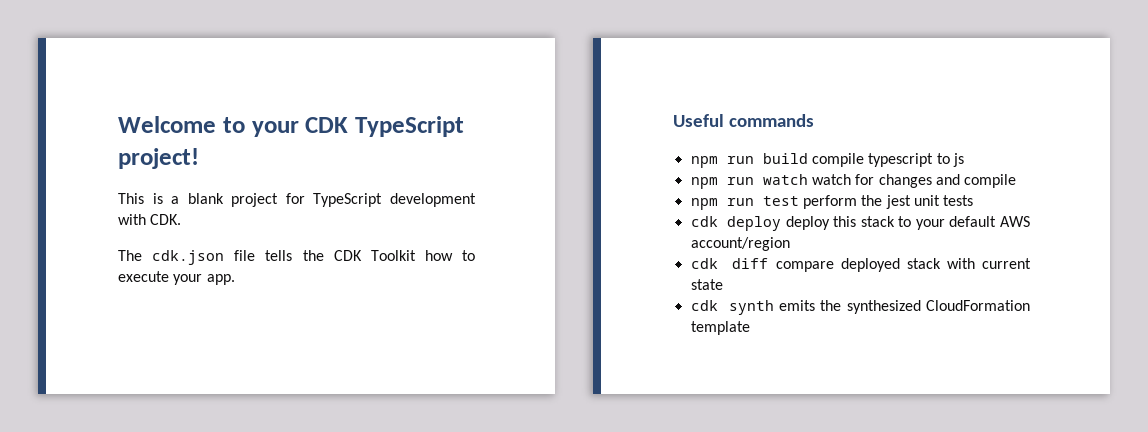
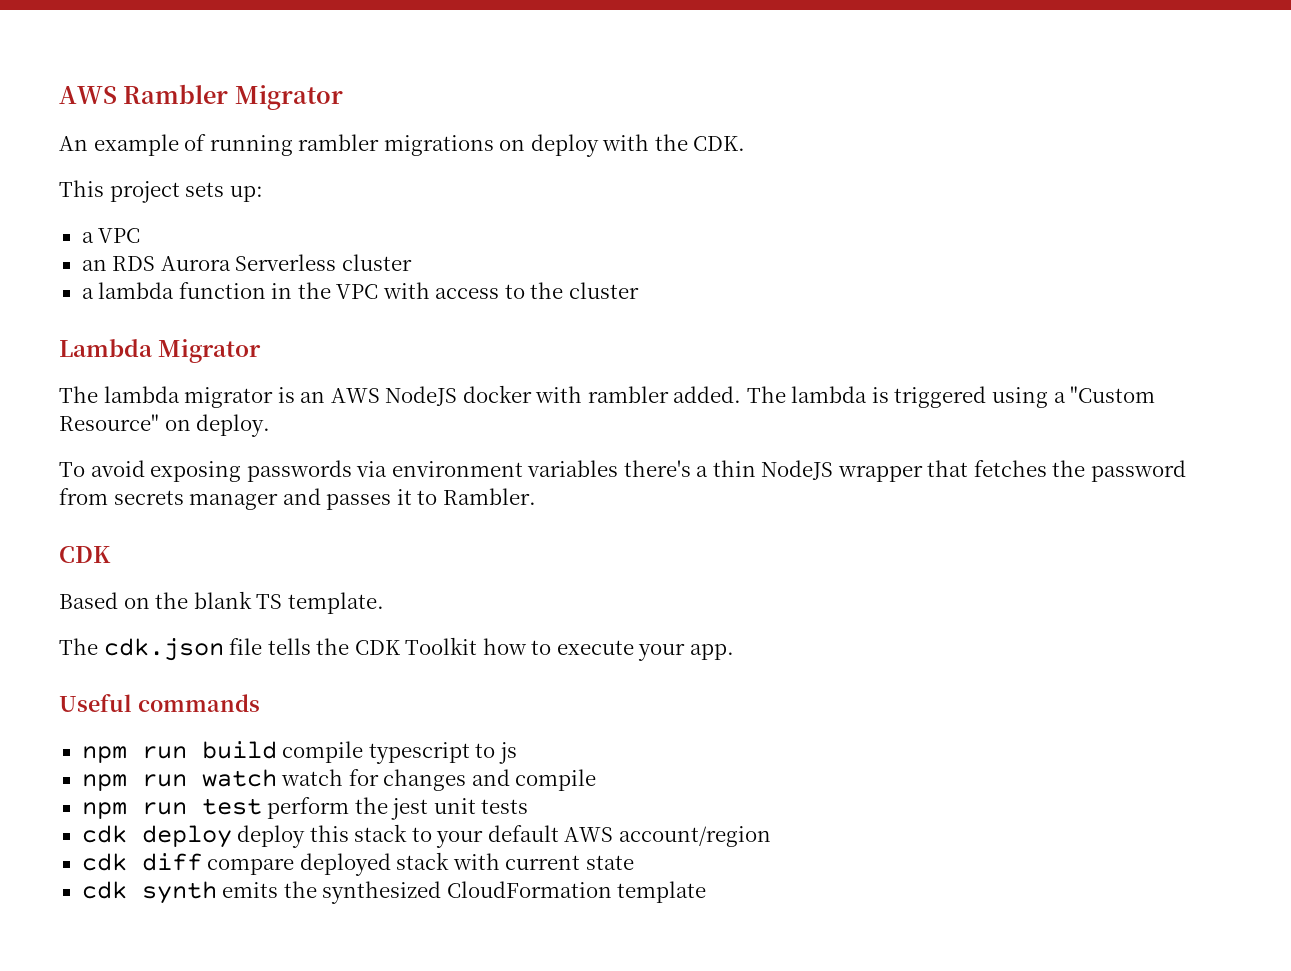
- Welcome to your CDK TypeScript project!
- This is a blank project for TypeScript development with CDK.
+ AWS Rambler Migrator
+ An example of running rambler migrations on deploy with the CDK.
+ This project sets up:
+ a VPC
+ an RDS Aurora Serverless cluster
+ a lambda function in the VPC with access to the cluster
+ Lambda Migrator
+ The lambda migrator is an AWS NodeJS docker with rambler added. The lambda is triggered using a "Custom Resource" on deploy.
+ To avoid exposing passwords via environment variables there's a thin NodeJS wrapper that fetches the password from secrets manager and passes it to Rambler.
+ CDK
+ Based on the blank TS template.

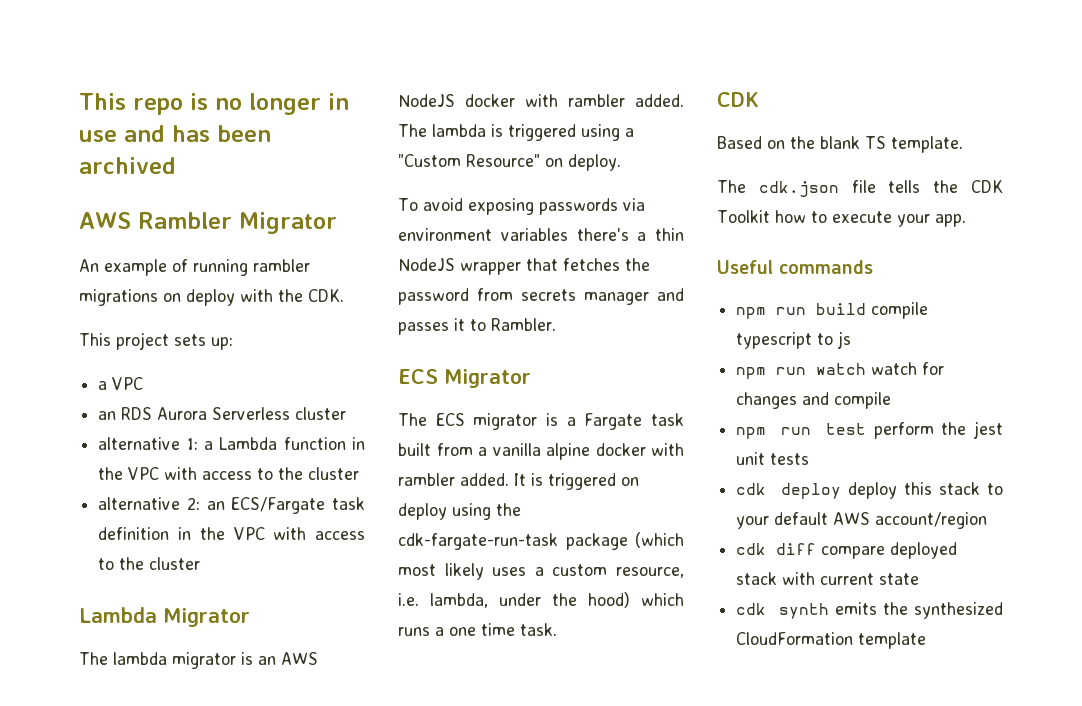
+ This repo is no longer in use and has been archived
- a lambda function in the VPC with access to the cluster
+ alternative 1: a Lambda function in the VPC with access to the cluster
+ alternative 2: an ECS/Fargate task definition in the VPC with access to the cluster
+ ECS Migrator
+ The ECS migrator is a Fargate task built from a vanilla alpine docker with rambler added. It is triggered on deploy using the cdk-fargate-run-task package (which most likely uses a custom resource, i.e. lambda, under the hood) which runs a one time task.

